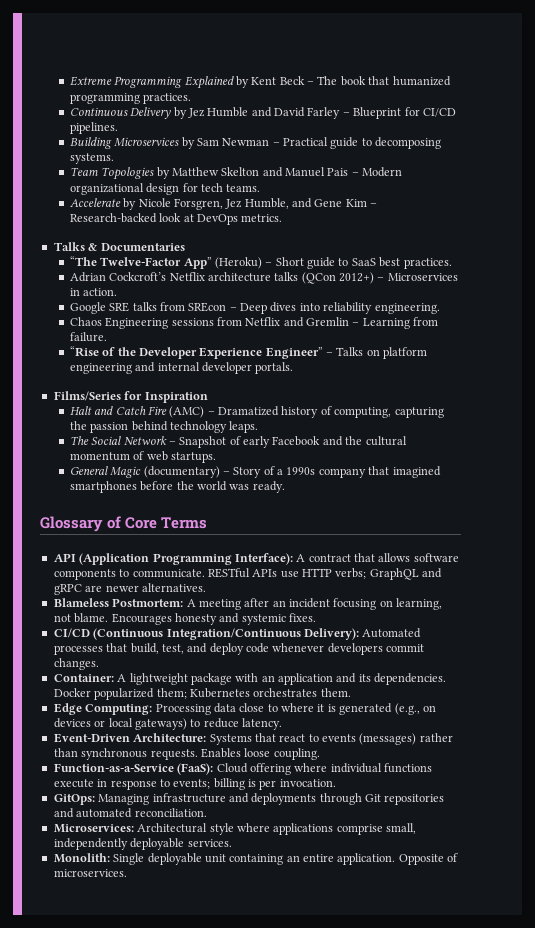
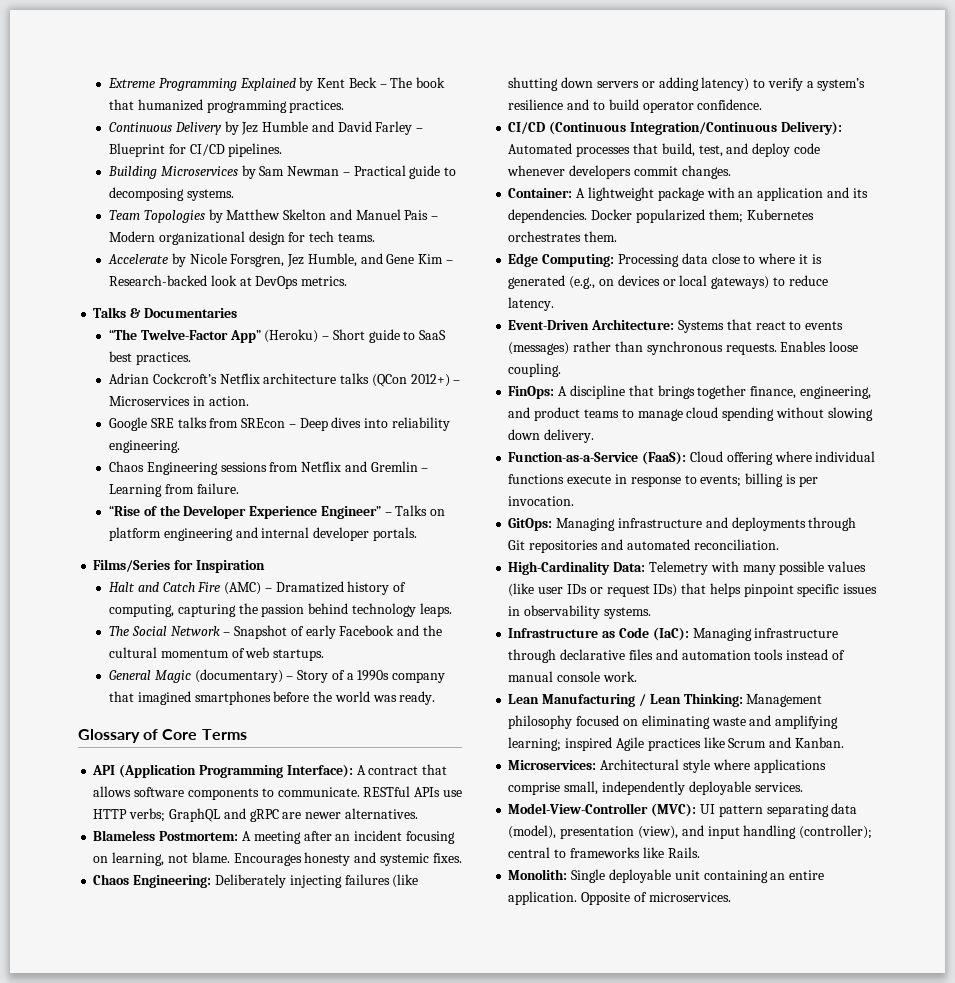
+ Chaos Engineering: Deliberately injecting failures (like shutting down servers or adding latency) to verify a system’s resilience and to build operator confidence.
+ FinOps: A discipline that brings together finance, engineering, and product teams to manage cloud spending without slowing down delivery.
+ High-Cardinality Data: Telemetry with many possible values (like user IDs or request IDs) that helps pinpoint specific issues in observability systems.
+ Infrastructure as Code (IaC): Managing infrastructure through declarative files and automation tools instead of manual console work.
+ Lean Manufacturing / Lean Thinking: Management philosophy focused on eliminating waste and amplifying learning; inspired Agile practices like Scrum and Kanban.
+ Model-View-Controller (MVC): UI pattern separating data (model), presentation (view), and input handling (controller); central to frameworks like Rails.

